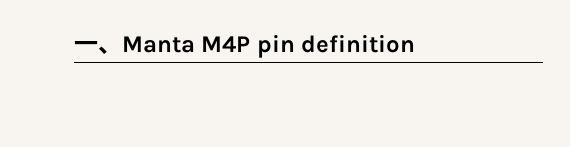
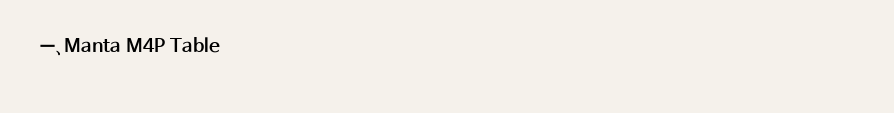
- 一、Manta M4P pin definition
+ 一、Manta M4P Table

